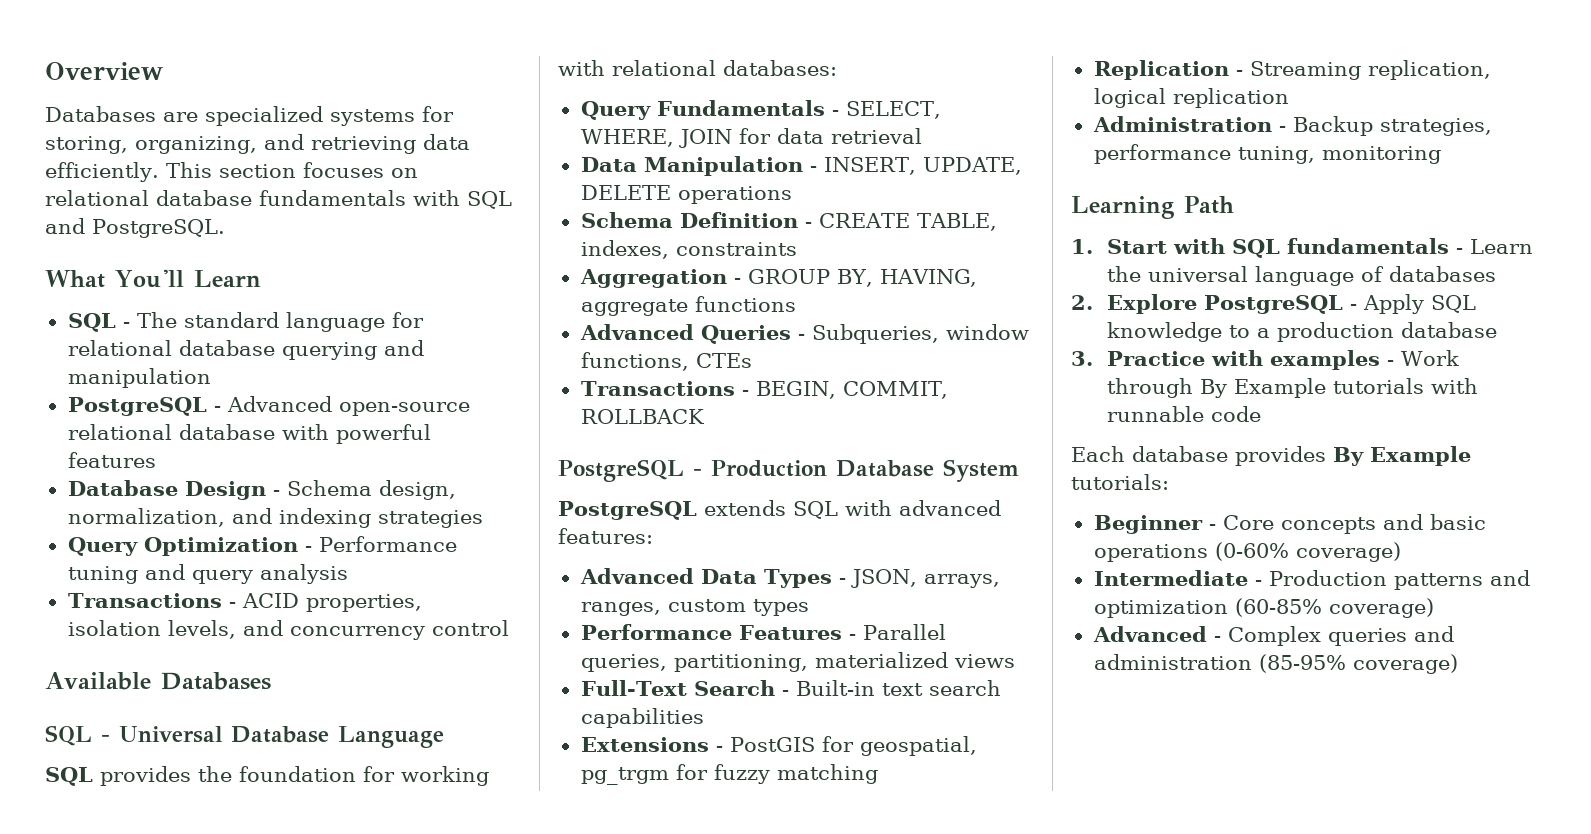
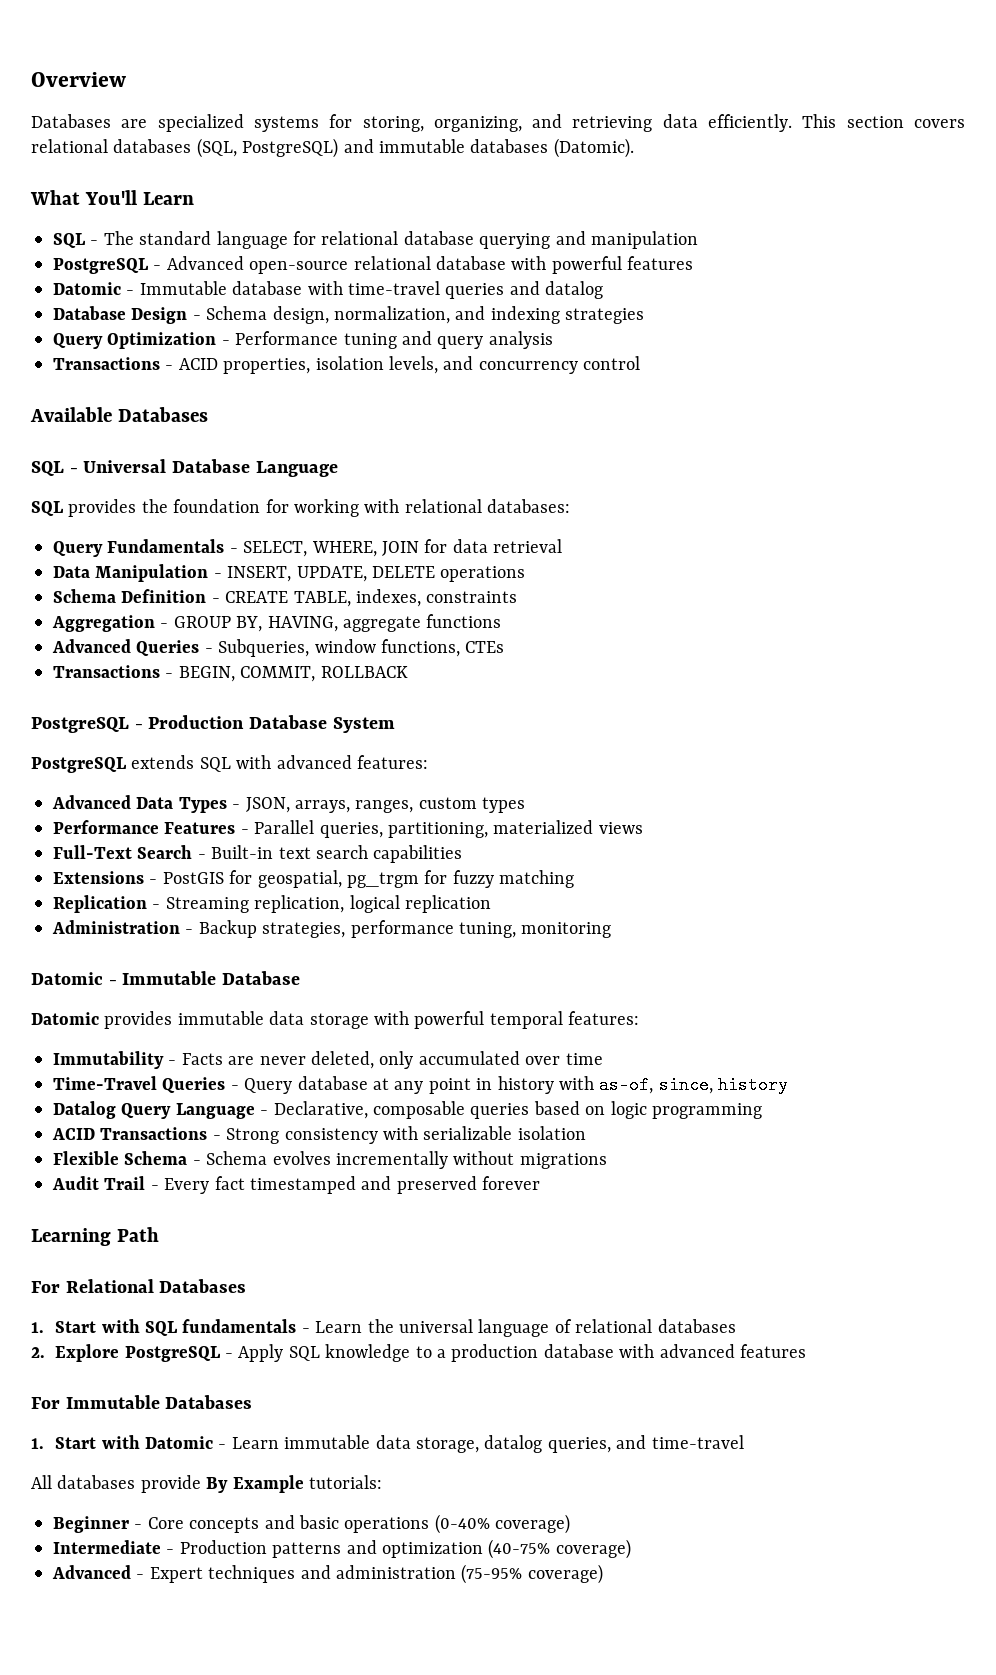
- This section focuses on relational database fundamentals with SQL and PostgreSQL.
+ This section covers relational databases (SQL, PostgreSQL) and immutable databases (Datomic).
+ Datomic - Immutable database with time-travel queries and datalog
+ Datomic - Immutable Database
+ Datomic provides immutable data storage with powerful temporal features:
+ Immutability - Facts are never deleted, only accumulated over time
+ Time-Travel Queries - Query database at any point in history with as-of, since, history
+ Datalog Query Language - Declarative, composable queries based on logic programming
+ ACID Transactions - Strong consistency with serializable isolation
+ Flexible Schema - Schema evolves incrementally without migrations
+ Audit Trail - Every fact timestamped and preserved forever
+ For Relational Databases
- 1. Start with SQL fundamentals - Learn the universal language of databases
+ 1. Start with SQL fundamentals - Learn the universal language of relational databases
- 2. Explore PostgreSQL - Apply SQL knowledge to a production database
- 3. Practice with examples - Work through By Example tutorials with runnable code
- Each database provides By Example tutorials:
+ 2. Explore PostgreSQL - Apply SQL knowledge to a production database with advanced features
+ For Immutable Databases
+ 1. Start with Datomic - Learn immutable data storage, datalog queries, and time-travel
+ All databases provide By Example tutorials:
- Beginner - Core concepts and basic operations (0-60% coverage)
+ Beginner - Core concepts and basic operations (0-40% coverage)
- Intermediate - Production patterns and optimization (60-85% coverage)
+ Intermediate - Production patterns and optimization (40-75% coverage)
- Advanced - Complex queries and administration (85-95% coverage)
+ Advanced - Expert techniques and administration (75-95% coverage)

